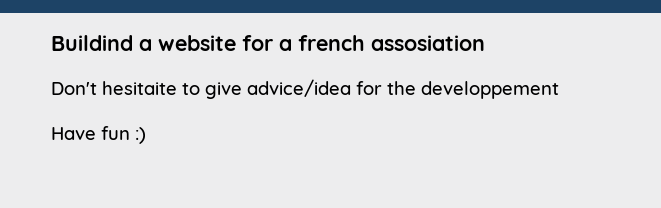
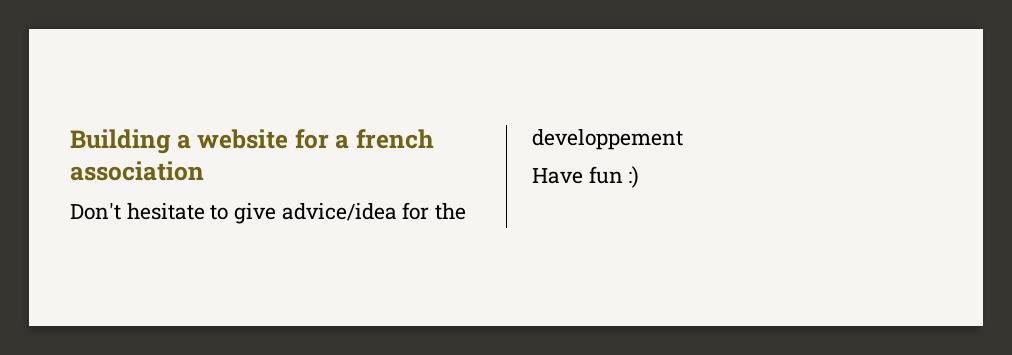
- Buildind a website for a french assosiation
+ Building a website for a french association
- Don't hesitaite to give advice/idea for the developpement
+ Don't hesitate to give advice/idea for the developpement

